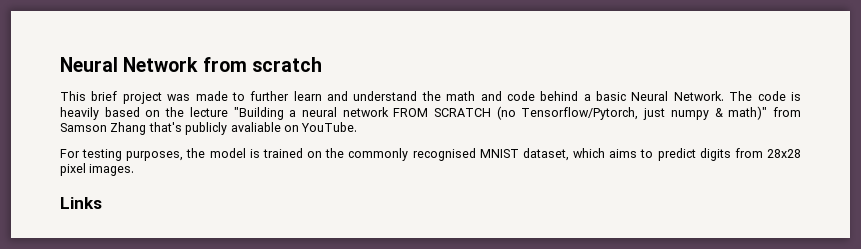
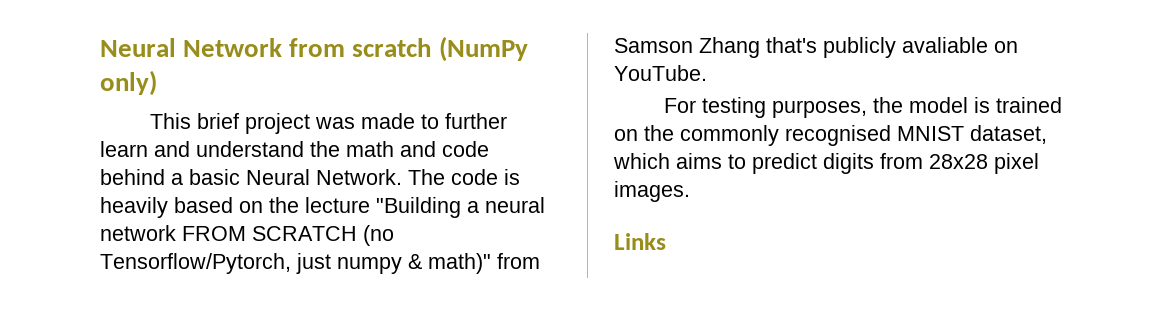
- Neural Network from scratch
+ Neural Network from scratch (NumPy only)

